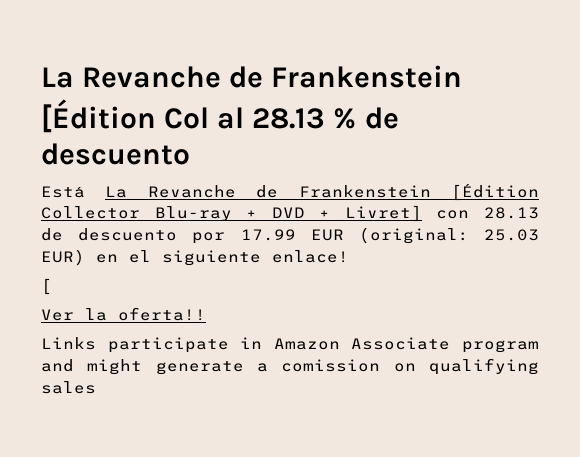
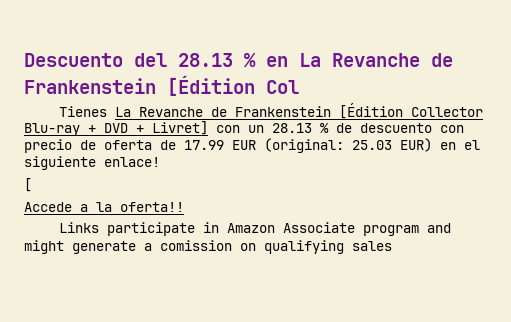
- La Revanche de Frankenstein [Édition Col al 28.13 % de descuento
- Está La Revanche de Frankenstein [Édition Collector Blu-ray + DVD + Livret] con 28.13 de descuento por 17.99 EUR (original: 25.03 EUR) en el siguiente enlace!
+ Descuento del 28.13 % en La Revanche de Frankenstein [Édition Col
+ Tienes La Revanche de Frankenstein [Édition Collector Blu-ray + DVD + Livret] con un 28.13 % de descuento con precio de oferta de 17.99 EUR (original: 25.03 EUR) en el siguiente enlace!
- Ver la oferta!!
+ Accede a la oferta!!

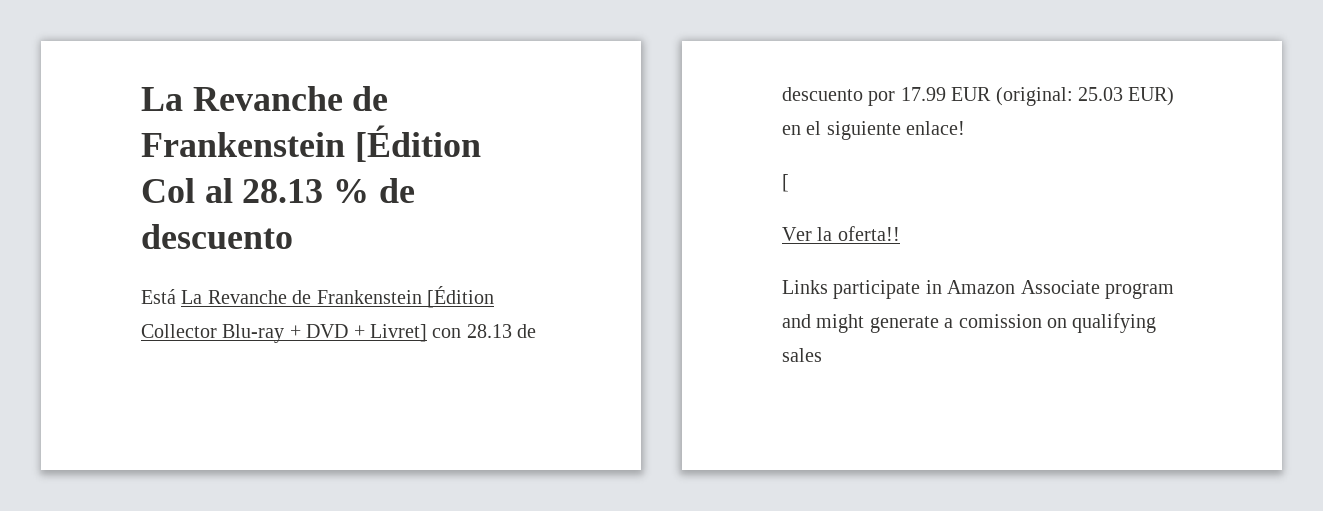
- Descuento del 28.13 % en La Revanche de Frankenstein [Édition Col
- Tienes La Revanche de Frankenstein [Édition Collector Blu-ray + DVD + Livret] con un 28.13 % de descuento con precio de oferta de 17.99 EUR (original: 25.03 EUR) en el siguiente enlace!
+ La Revanche de Frankenstein [Édition Col al 28.13 % de descuento
+ Está La Revanche de Frankenstein [Édition Collector Blu-ray + DVD + Livret] con 28.13 de descuento por 17.99 EUR (original: 25.03 EUR) en el siguiente enlace!
- Accede a la oferta!!
+ Ver la oferta!!

